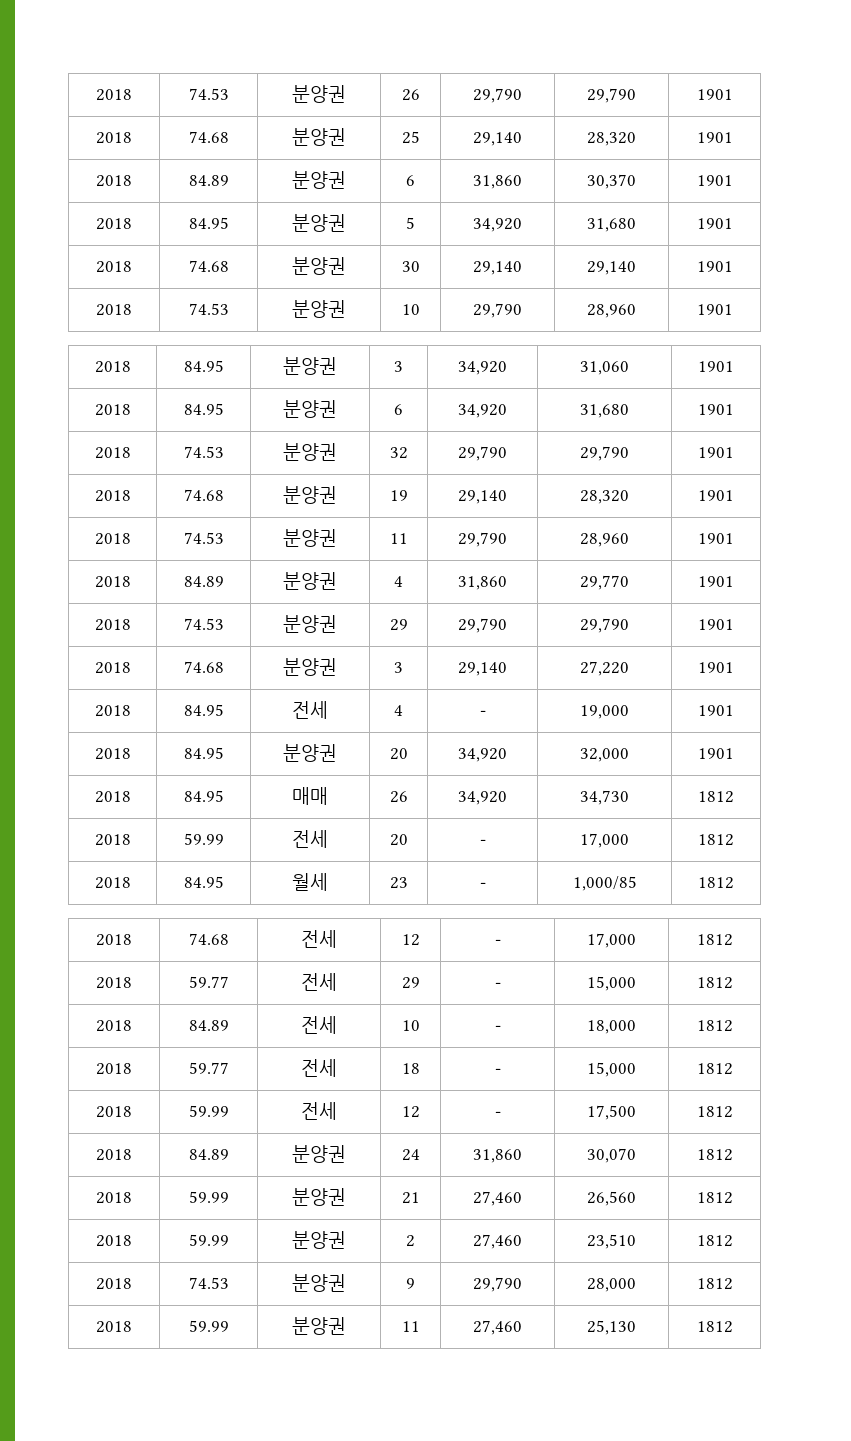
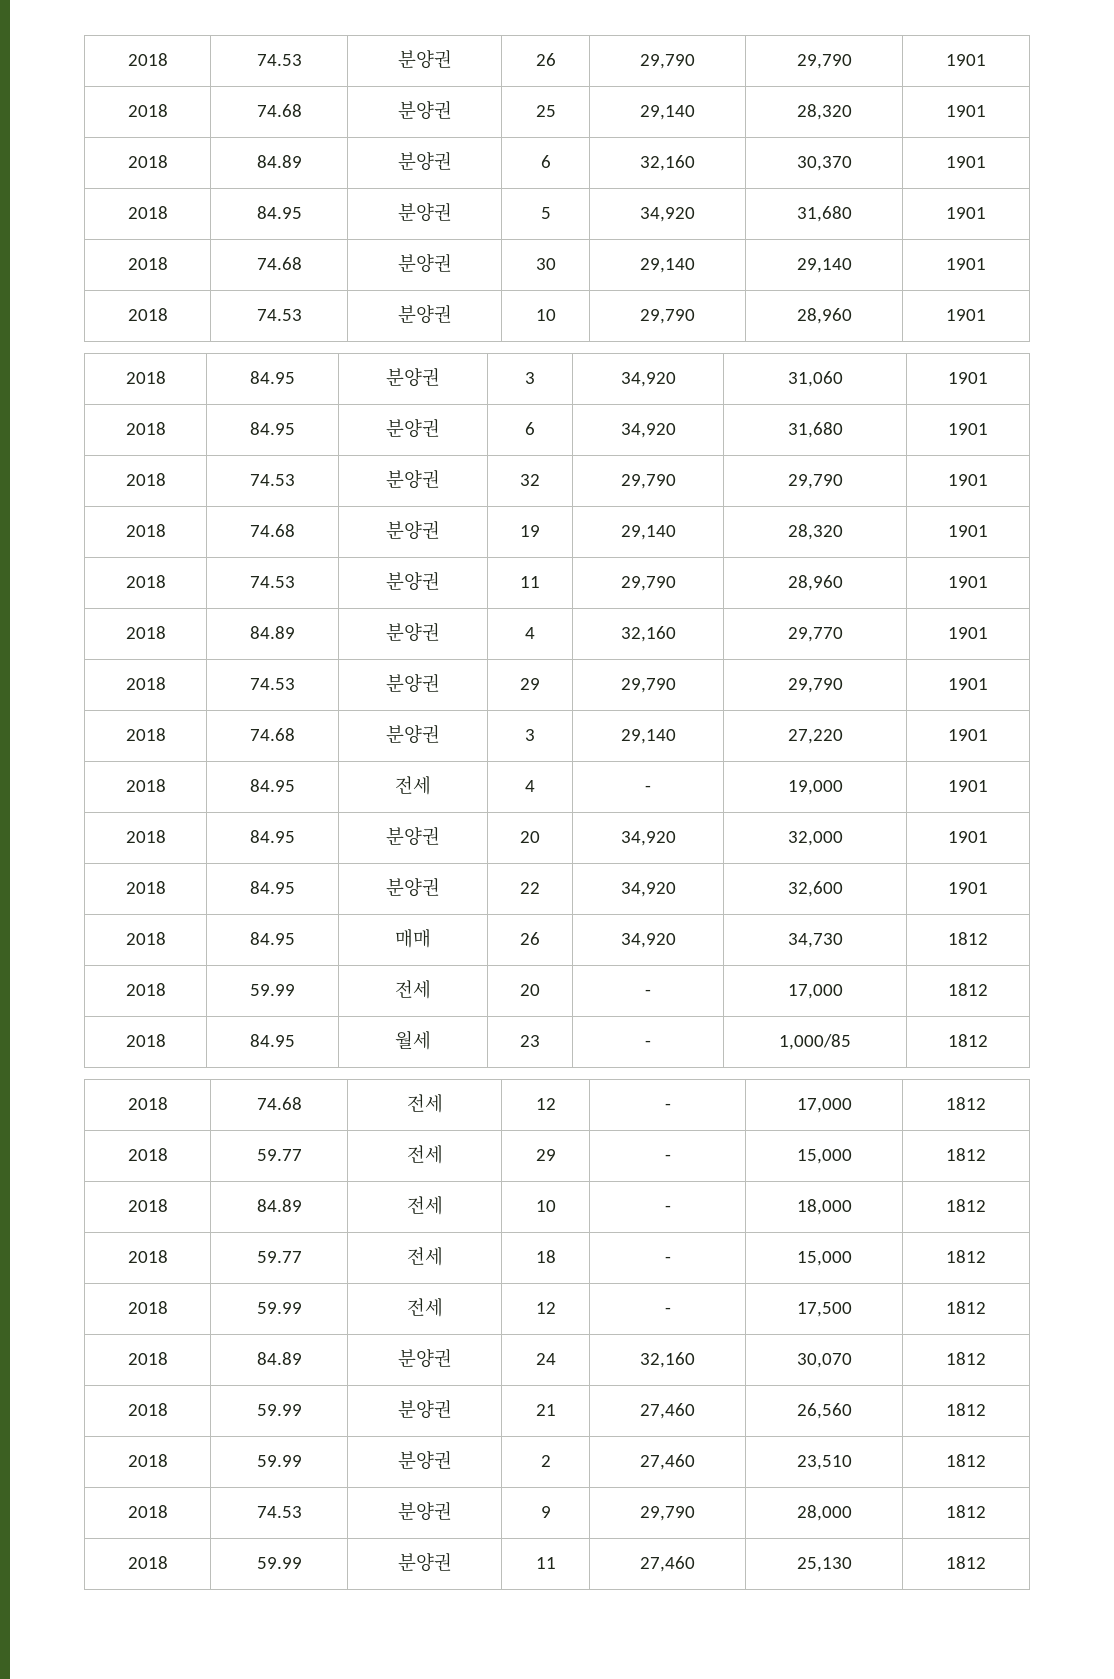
- 2018 | 84.89 | 분양권 | 6 | 31,860 | 30,370 | 1901
+ 2018 | 84.89 | 분양권 | 6 | 32,160 | 30,370 | 1901
- 2018 | 84.89 | 분양권 | 4 | 31,860 | 29,770 | 1901
+ 2018 | 84.89 | 분양권 | 4 | 32,160 | 29,770 | 1901
+ 2018 | 84.95 | 분양권 | 22 | 34,920 | 32,600 | 1901
- 2018 | 84.89 | 분양권 | 24 | 31,860 | 30,070 | 1812
+ 2018 | 84.89 | 분양권 | 24 | 32,160 | 30,070 | 1812

